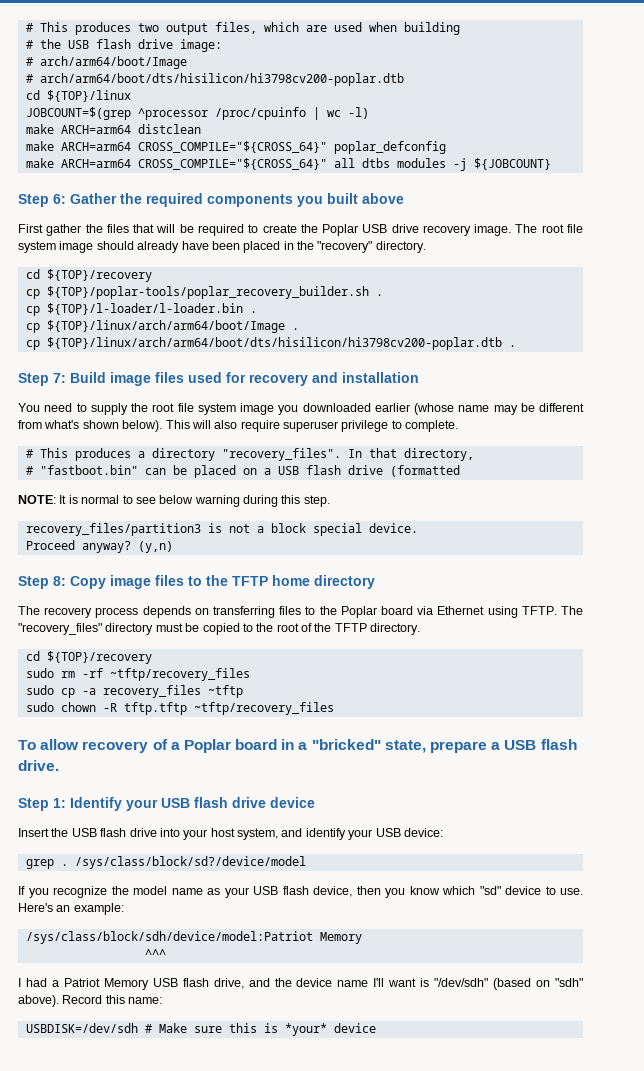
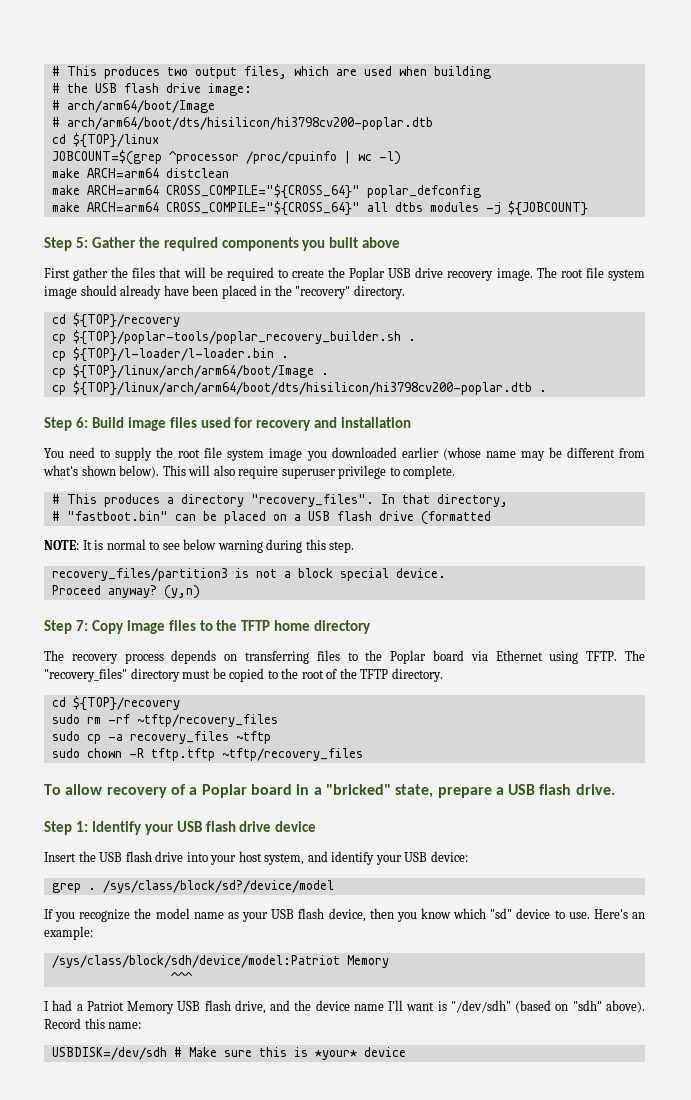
- Step 6: Gather the required components you built above
+ Step 5: Gather the required components you built above
- Step 7: Build image files used for recovery and installation
+ Step 6: Build image files used for recovery and installation
- Step 8: Copy image files to the TFTP home directory
+ Step 7: Copy image files to the TFTP home directory

